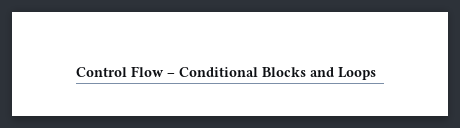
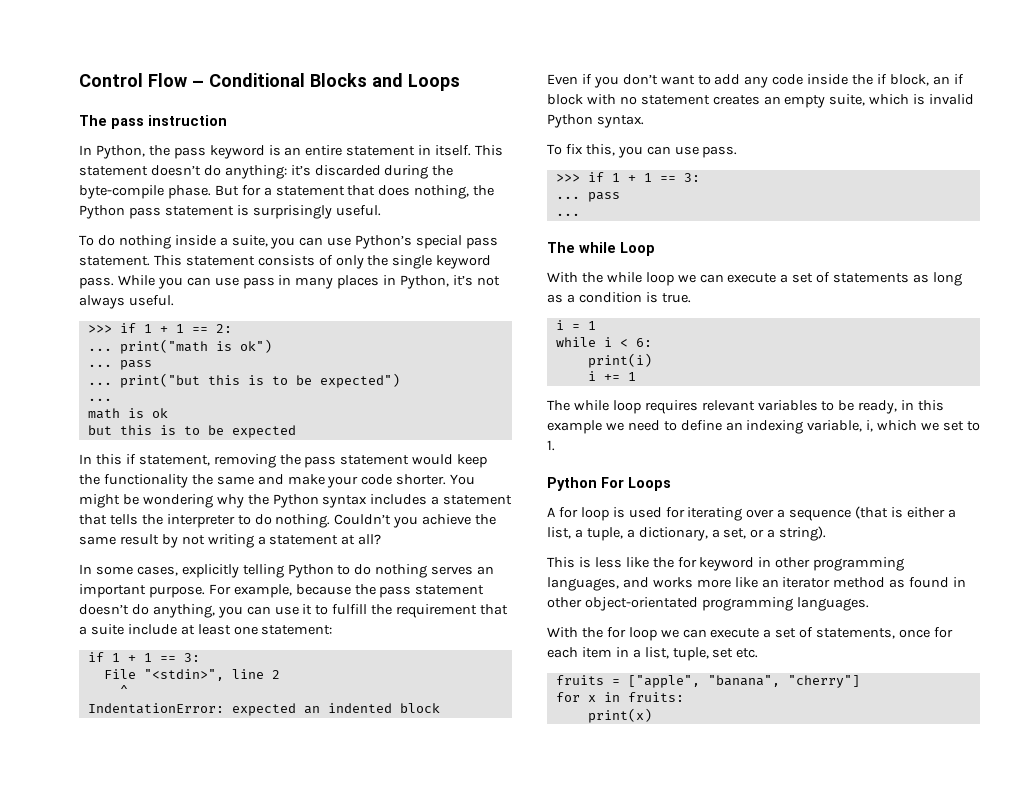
+ The pass instruction
+ In Python, the pass keyword is an entire statement in itself. This statement doesn’t do anything: it’s discarded during the byte-compile phase. But for a statement that does nothing, the Python pass statement is surprisingly useful.
+ To do nothing inside a suite, you can use Python’s special pass statement. This statement consists of only the single keyword pass. While you can use pass in many places in Python, it’s not always useful.
+ >>> if 1 + 1 == 2:
+ ... print("math is ok")
+ ... pass
+ ... print("but this is to be expected")
+ ...
+ math is ok
+ but this is to be expected
+ In this if statement, removing the pass statement would keep the functionality the same and make your code shorter. You might be wondering why the Python syntax includes a statement that tells the interpreter to do nothing. Couldn’t you achieve the same result by not writing a statement at all?
+ In some cases, explicitly telling Python to do nothing serves an important purpose. For example, because the pass statement doesn’t do anything, you can use it to fulfill the requirement that a suite include at least one statement:
+ if 1 + 1 == 3:
+ File "<stdin>", line 2
+ ^
+ IndentationError: expected an indented block
+ Even if you don’t want to add any code inside the if block, an if block with no statement creates an empty suite, which is invalid Python syntax.
+ To fix this, you can use pass.
+ >>> if 1 + 1 == 3:
+ ... pass
+ ...
+ The while Loop
+ With the while loop we can execute a set of statements as long as a condition is true.
+ i = 1
+ while i < 6:
+ print(i)
+ i += 1
+ The while loop requires relevant variables to be ready, in this example we need to define an indexing variable, i, which we set to 1.
+ Python For Loops
+ A for loop is used for iterating over a sequence (that is either a list, a tuple, a dictionary, a set, or a string).
+ This is less like the for keyword in other programming languages, and works more like an iterator method as found in other object-orientated programming languages.
+ With the for loop we can execute a set of statements, once for each item in a list, tuple, set etc.
+ fruits = ["apple", "banana", "cherry"]
+ for x in fruits:
+ print(x)

